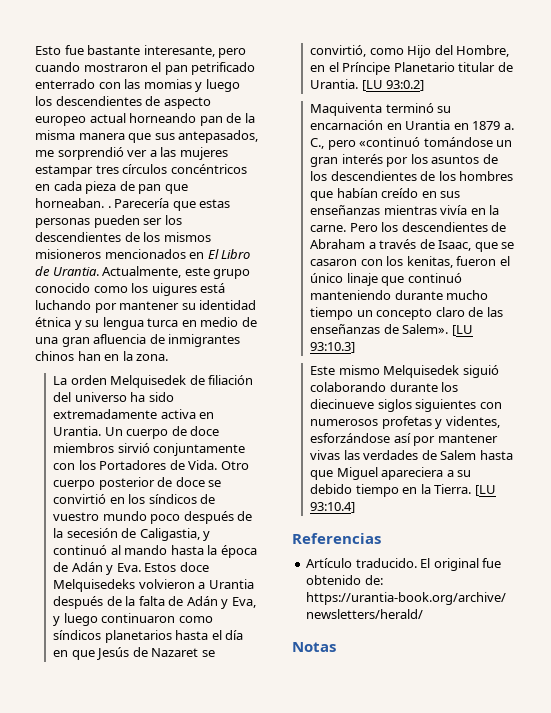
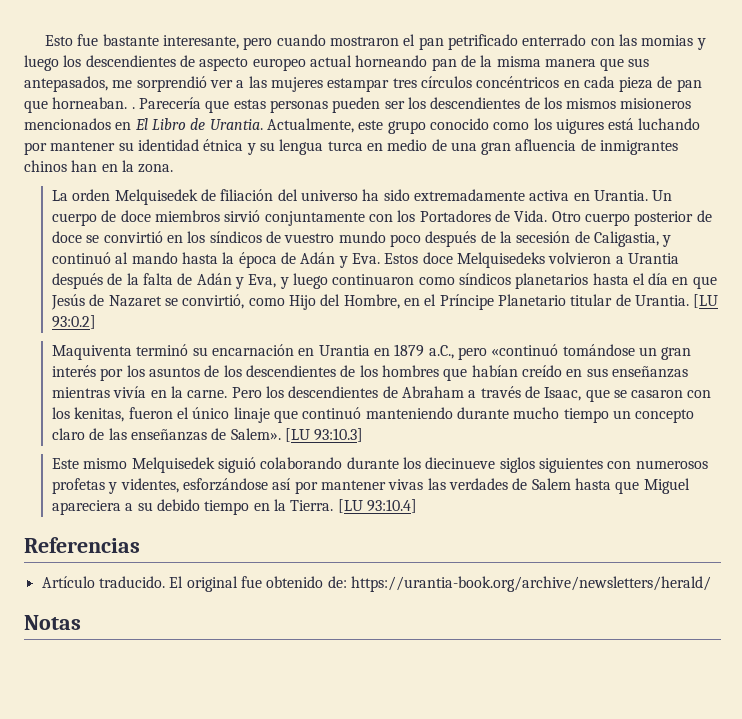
- Maquiventa terminó su encarnación en Urantia en 1879 a. C., pero «continuó tomándose un gran interés por los asuntos de los descendientes de los hombres que habían creído en sus enseñanzas mientras vivía en la carne.
+ Maquiventa terminó su encarnación en Urantia en 1879 a.C., pero «continuó tomándose un gran interés por los asuntos de los descendientes de los hombres que habían creído en sus enseñanzas mientras vivía en la carne.

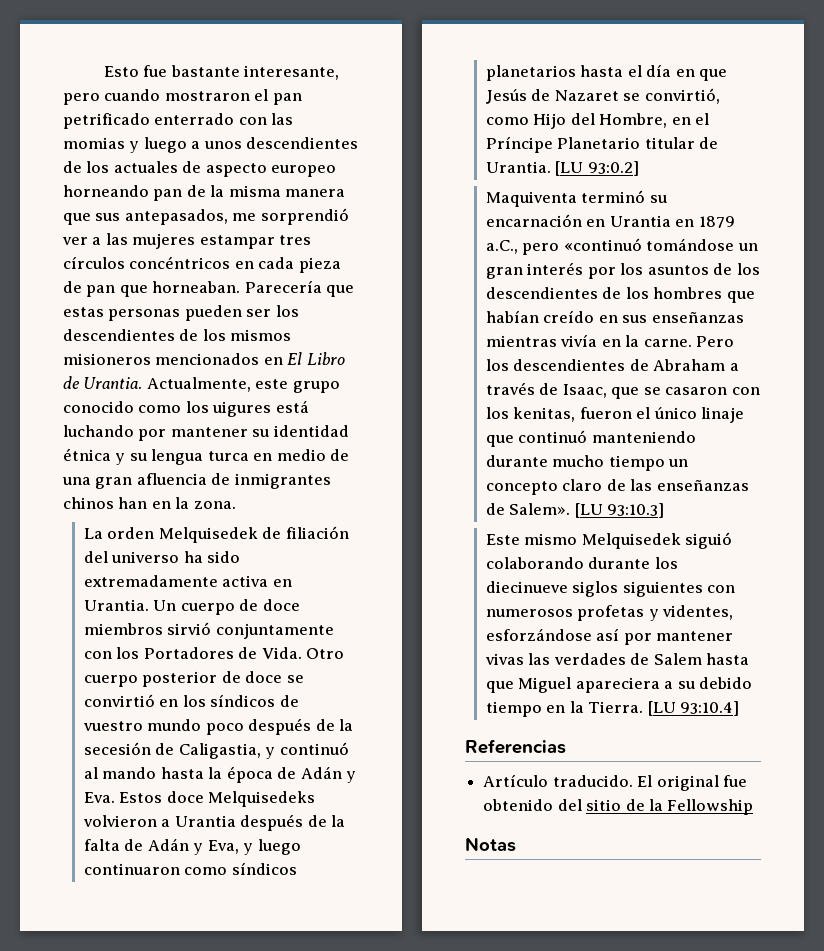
- Esto fue bastante interesante, pero cuando mostraron el pan petrificado enterrado con las momias y luego los descendientes de aspecto europeo actual horneando pan de la misma manera que sus antepasados, me sorprendió ver a las mujeres estampar tres círculos concéntricos en cada pieza de pan que horneaban. .
+ Esto fue bastante interesante, pero cuando mostraron el pan petrificado enterrado con las momias y luego a unos descendientes de los actuales de aspecto europeo horneando pan de la misma manera que sus antepasados, me sorprendió ver a las mujeres estampar tres círculos concéntricos en cada pieza de pan que horneaban.
- El original fue obtenido de: https://urantia-book.org/archive/newsletters/herald/
+ El original fue obtenido del sitio de la Fellowship

